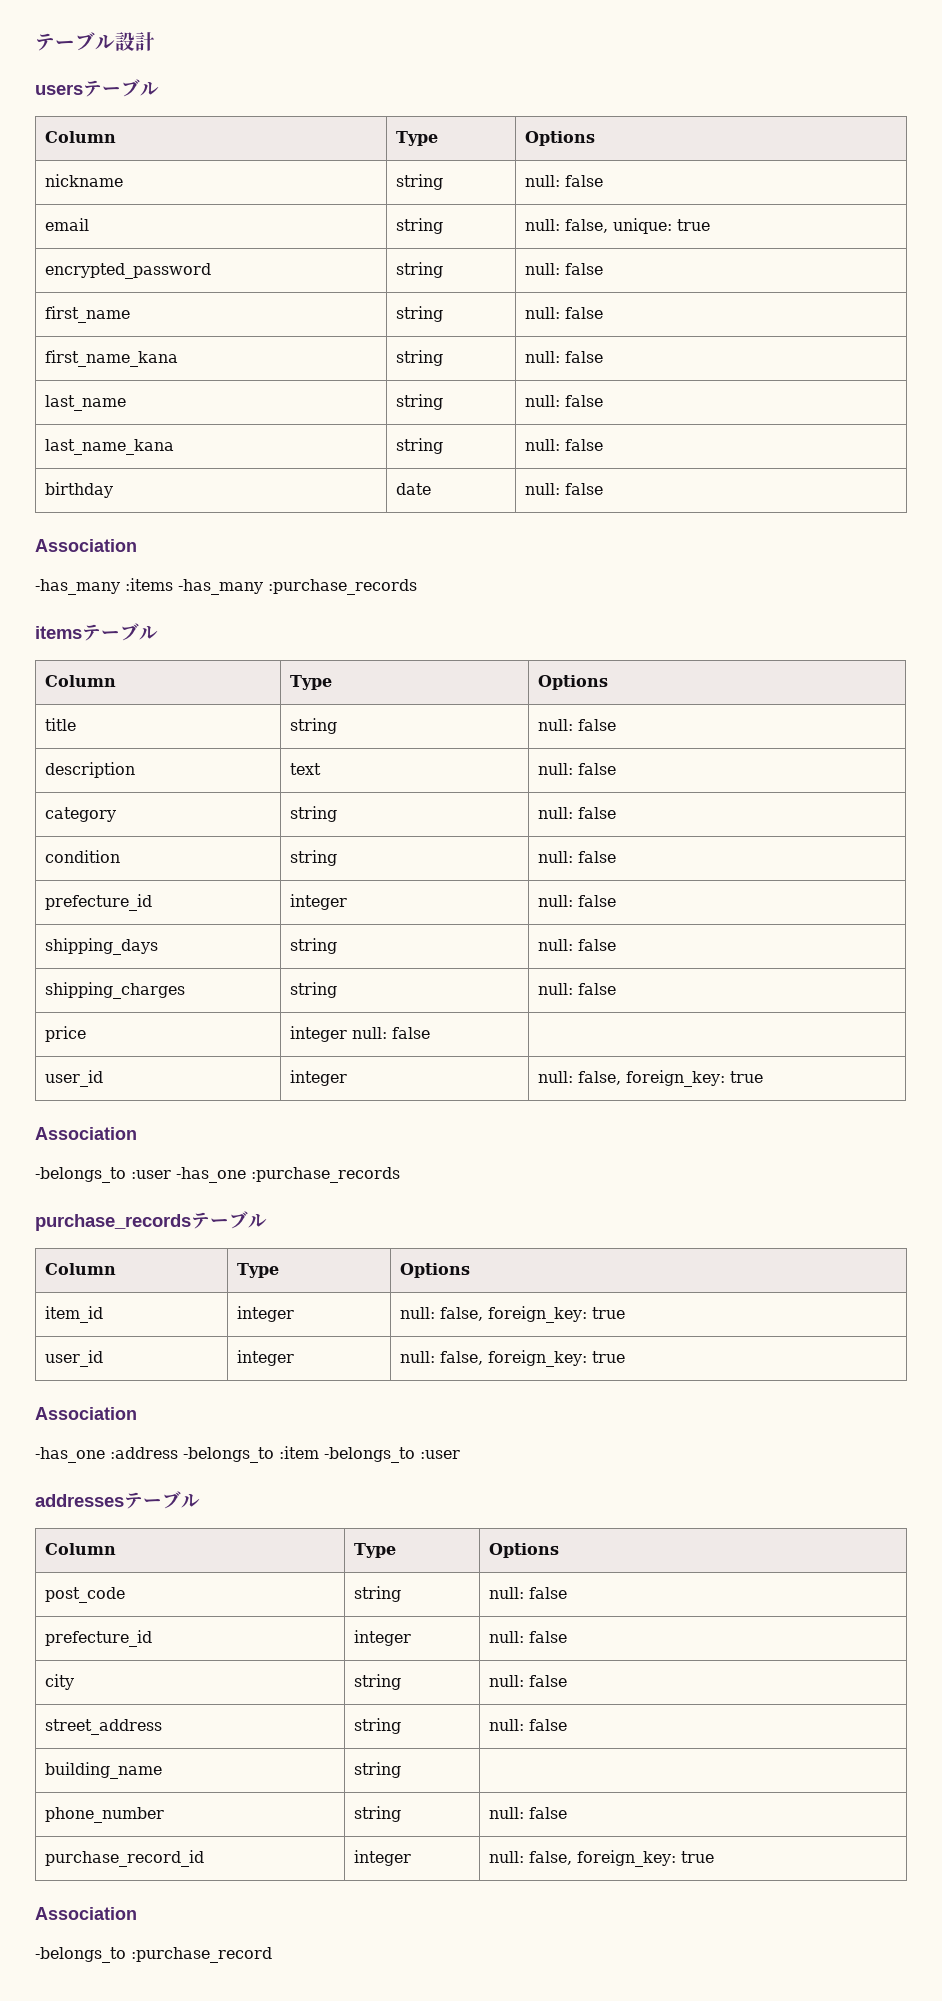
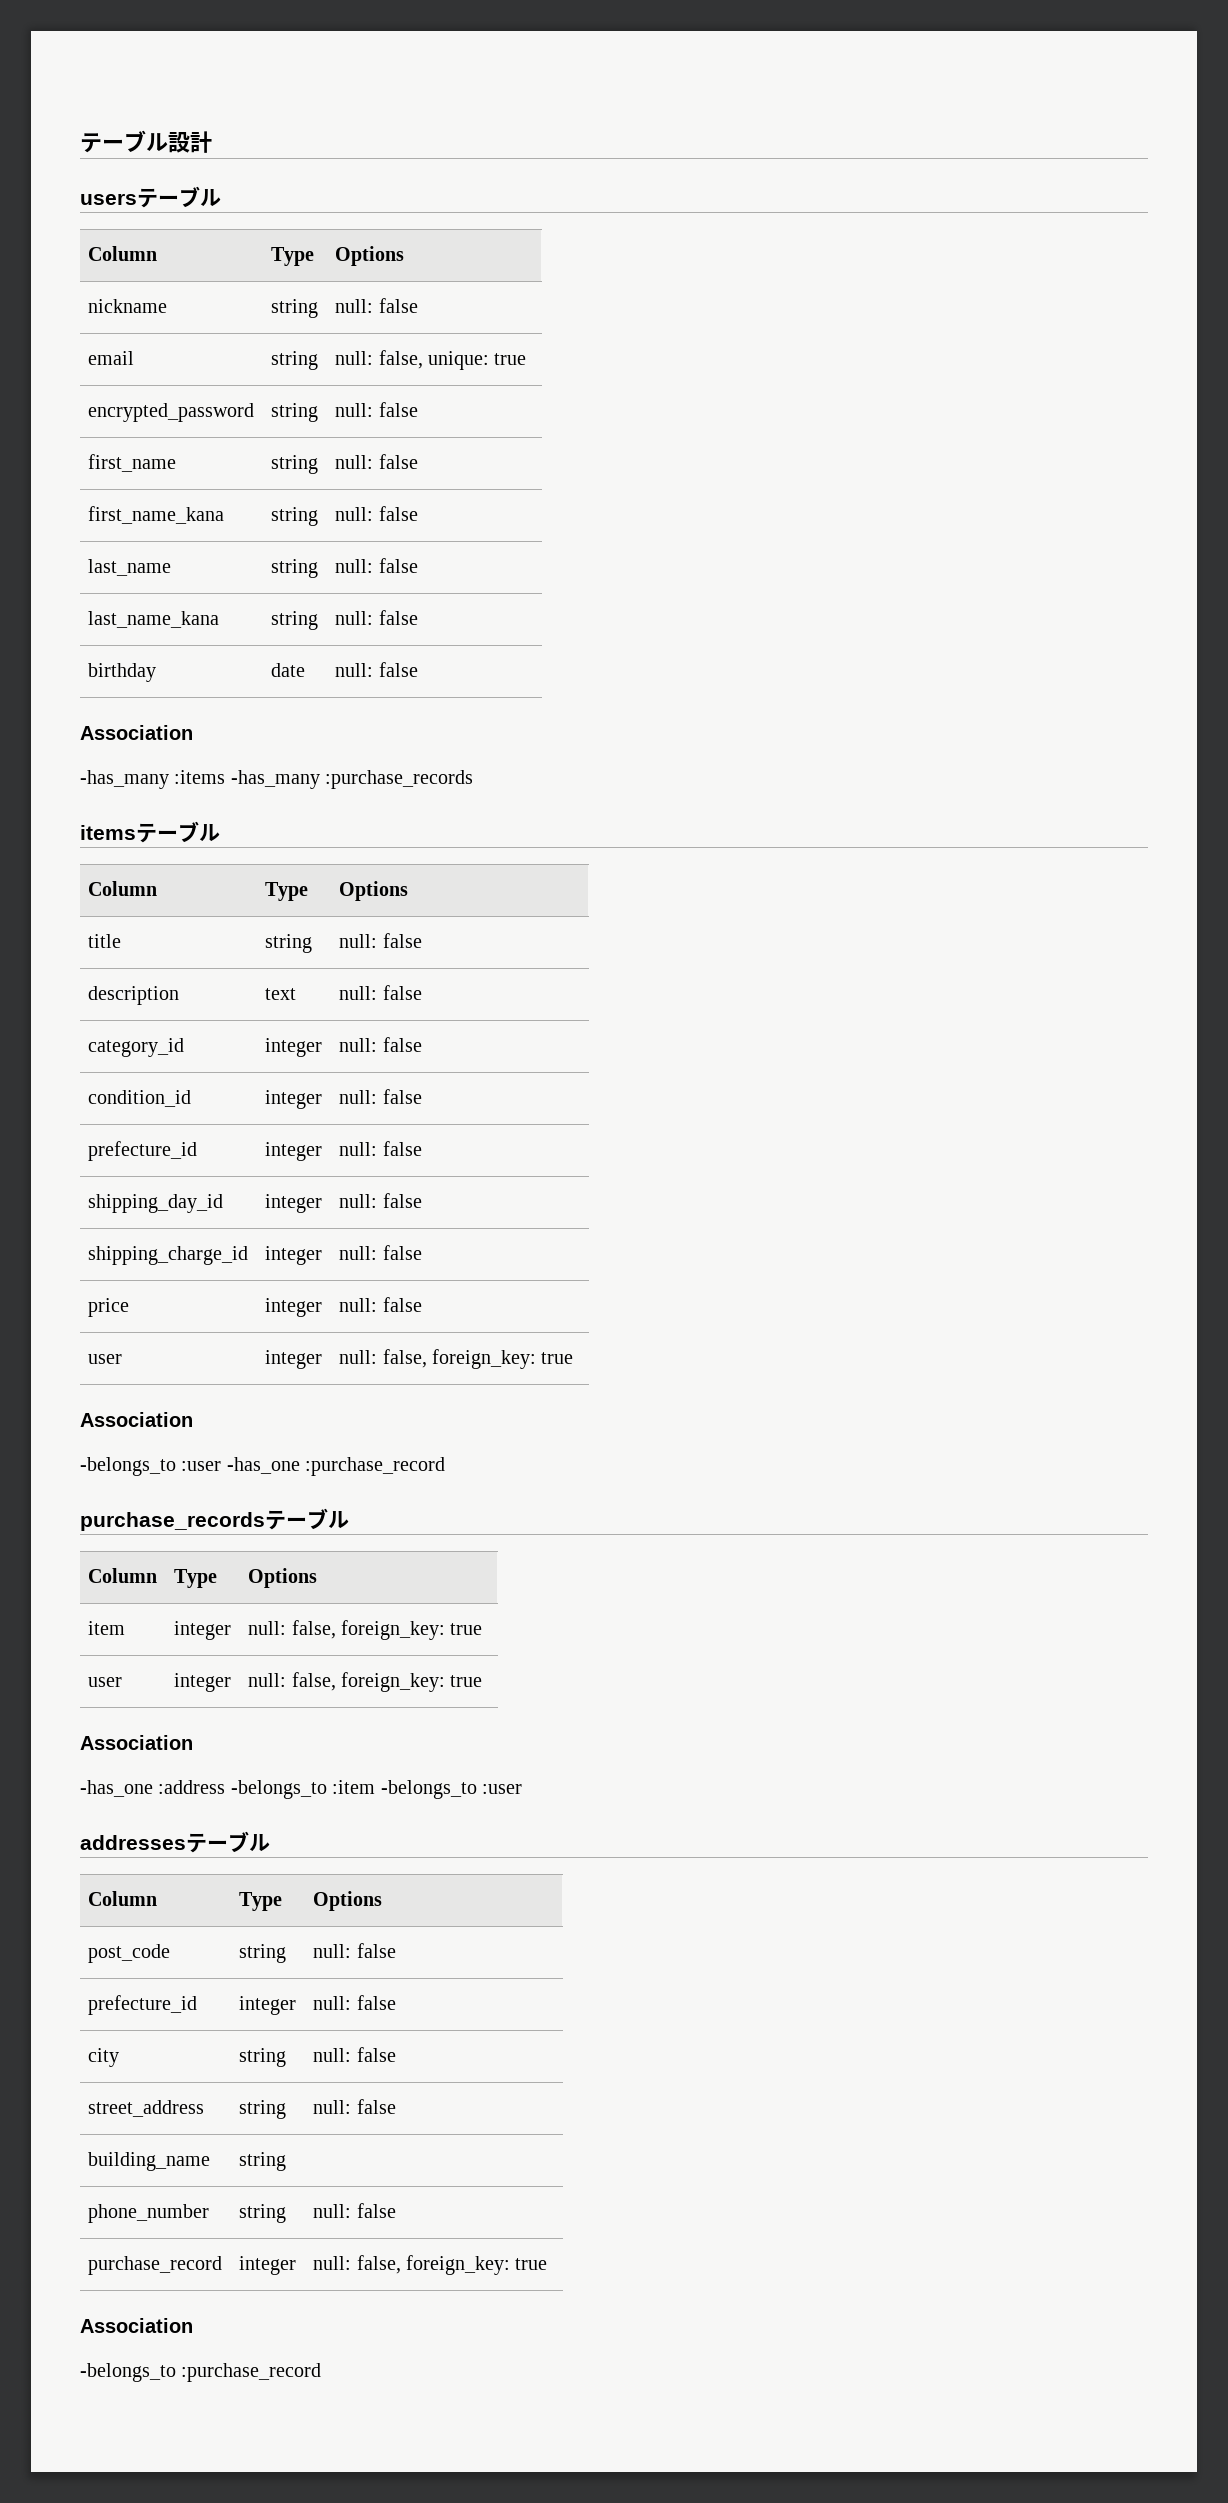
- category | string | null: false
- condition | string | null: false
+ category_id | integer | null: false
+ condition_id | integer | null: false
  prefecture_id | integer | null: false
- shipping_days | string | null: false
- shipping_charges | string | null: false
+ shipping_day_id | integer | null: false
+ shipping_charge_id | integer | null: false
- price | integer null: false |
- user_id | integer | null: false, foreign_key: true
+ price | integer | null: false
+ user | integer | null: false, foreign_key: true
- -belongs_to :user -has_one :purchase_records
+ -belongs_to :user -has_one :purchase_record
- item_id | integer | null: false, foreign_key: true
- user_id | integer | null: false, foreign_key: true
+ item | integer | null: false, foreign_key: true
+ user | integer | null: false, foreign_key: true
- purchase_record_id | integer | null: false, foreign_key: true
+ purchase_record | integer | null: false, foreign_key: true

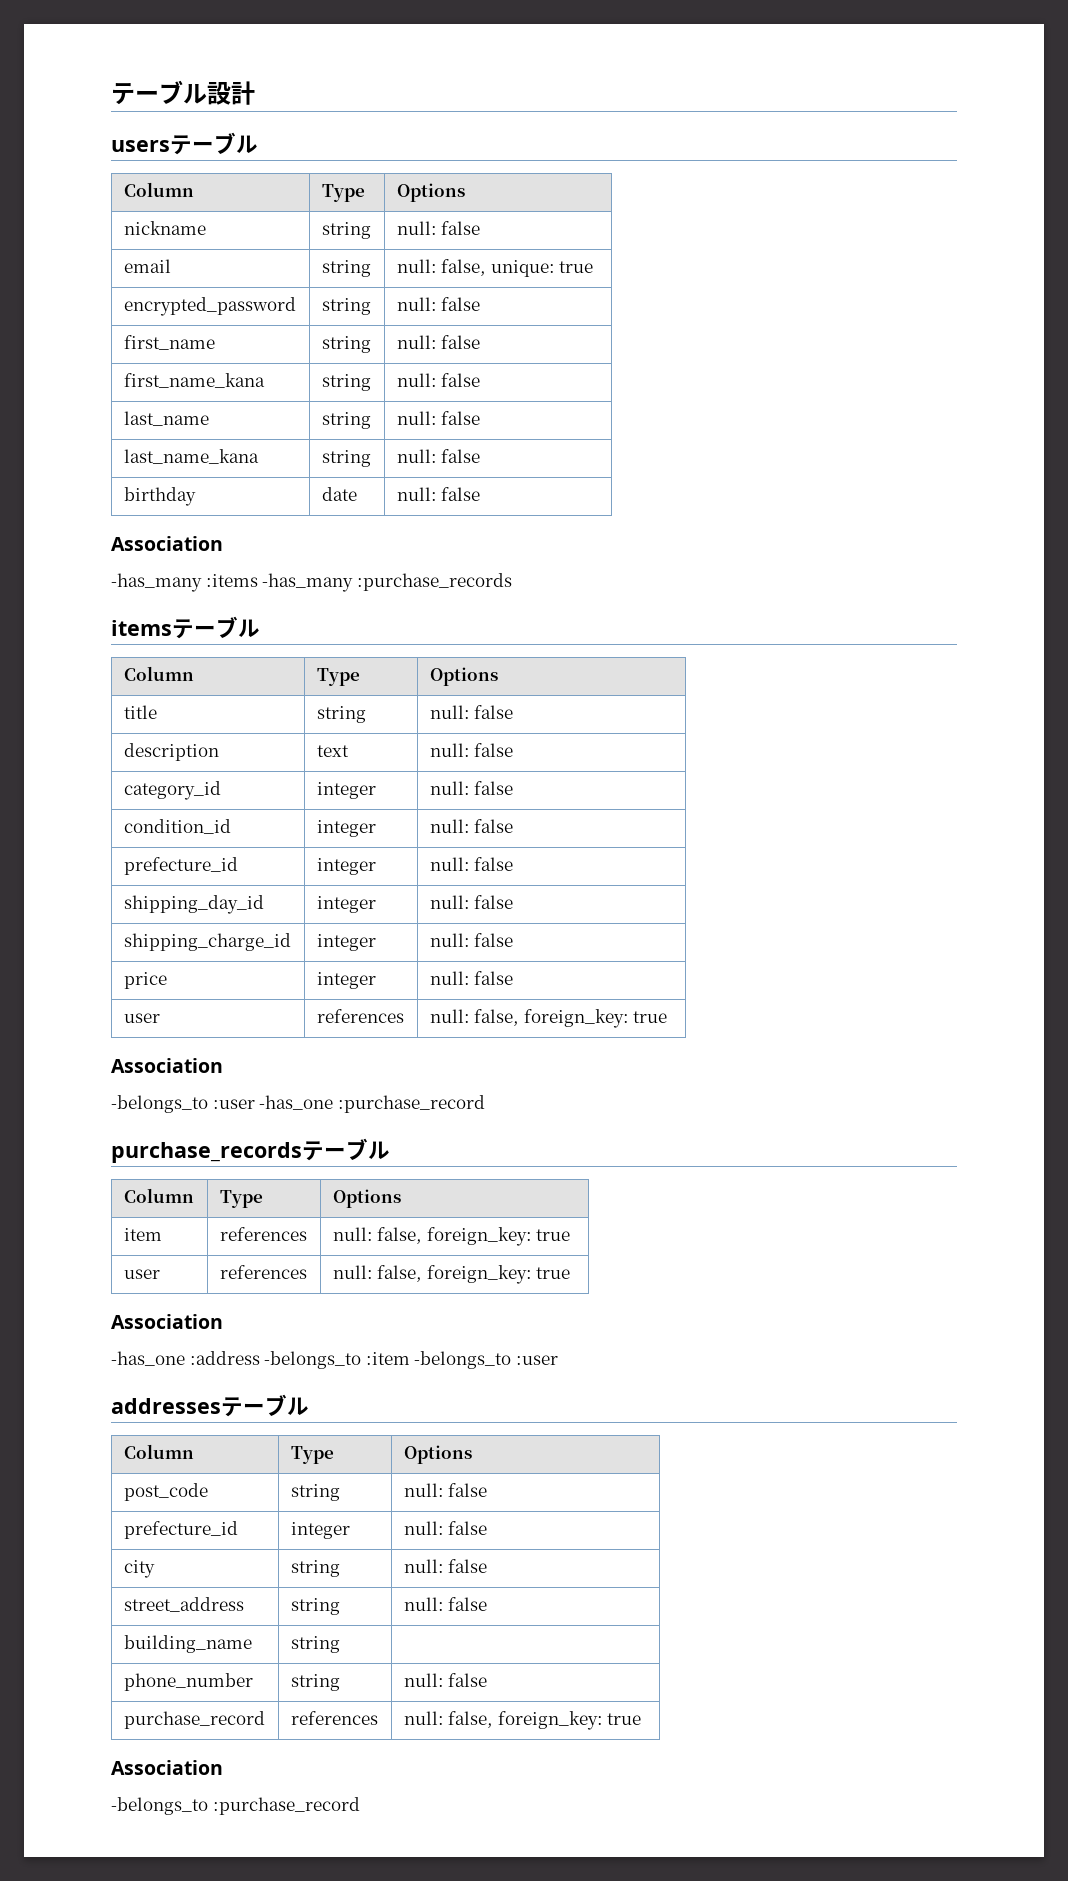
  price | integer | null: false
- user | integer | null: false, foreign_key: true
+ user | references | null: false, foreign_key: true
- item | integer | null: false, foreign_key: true
- user | integer | null: false, foreign_key: true
+ item | references | null: false, foreign_key: true
+ user | references | null: false, foreign_key: true
- purchase_record | integer | null: false, foreign_key: true
+ purchase_record | references | null: false, foreign_key: true

